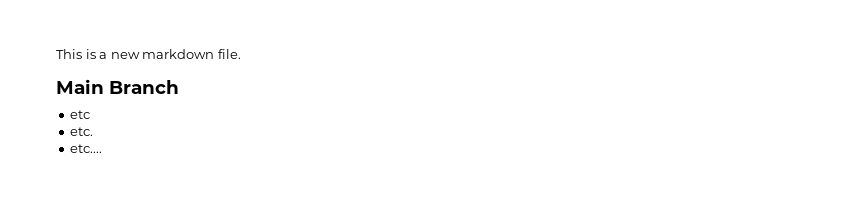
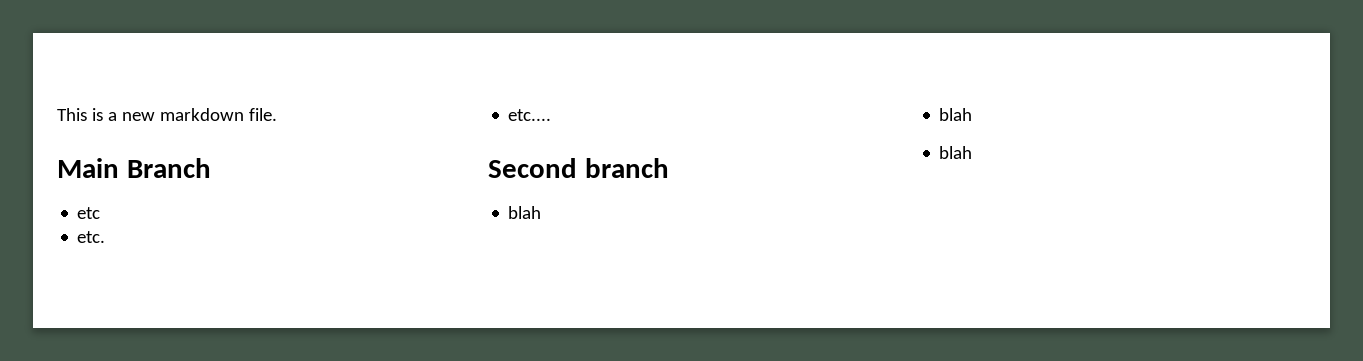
+ Second branch
+ blah
+ blah
+ blah

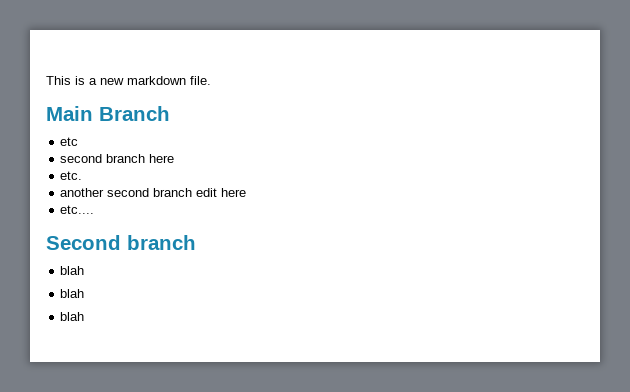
+ second branch here
  etc.
+ another second branch edit here

